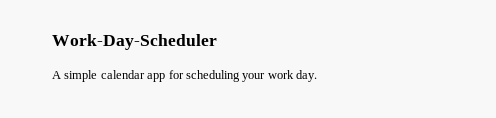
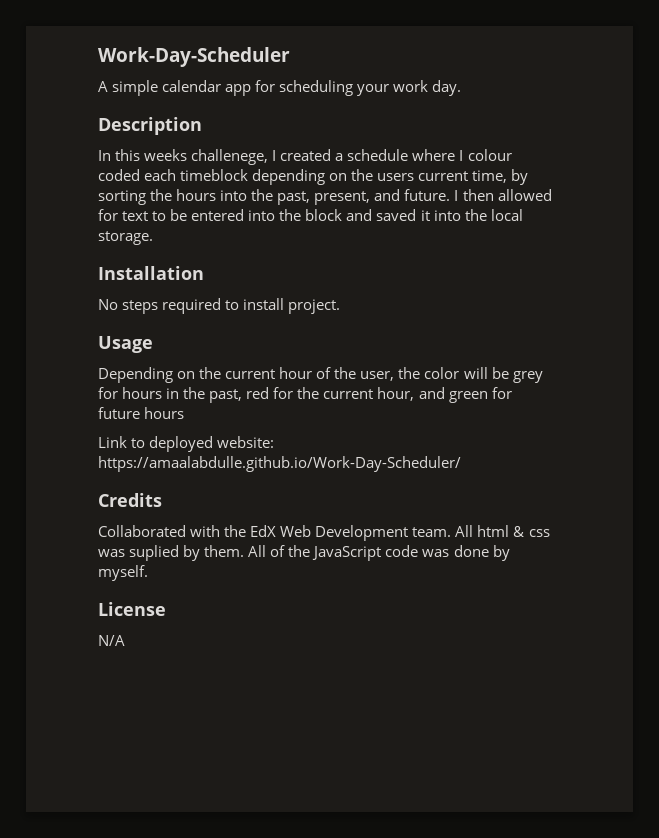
+ Description
+ In this weeks challenege, I created a schedule where I colour coded each timeblock depending on the users current time, by sorting the hours into the past, present, and future. I then allowed for text to be entered into the block and saved it into the local storage.
+ Installation
+ No steps required to install project.
+ Usage
+ Depending on the current hour of the user, the color will be grey for hours in the past, red for the current hour, and green for future hours
+ Link to deployed website: https://amaalabdulle.github.io/Work-Day-Scheduler/
+ Credits
+ Collaborated with the EdX Web Development team. All html & css was suplied by them. All of the JavaScript code was done by myself.
+ License
+ N/A

